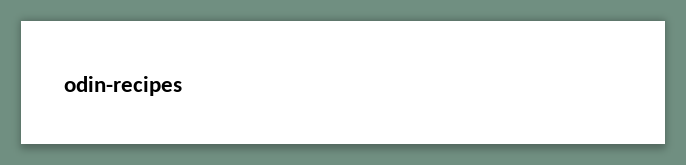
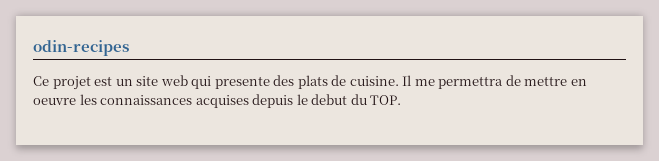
+ Ce projet est un site web qui presente des plats de cuisine. Il me permettra de mettre en oeuvre les connaissances acquises depuis le debut du TOP.

